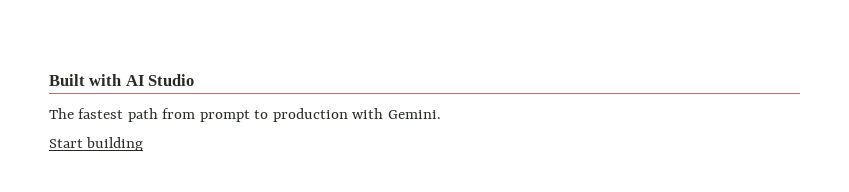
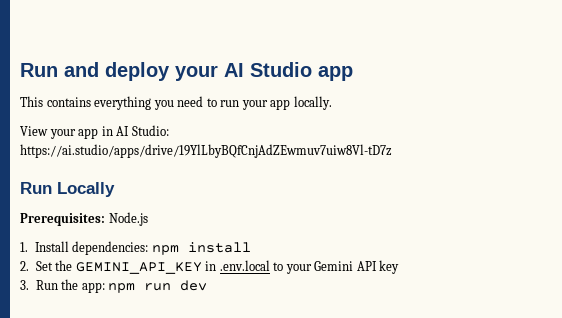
- Built with AI Studio
- The fastest path from prompt to production with Gemini.
- Start building
+ Run and deploy your AI Studio app
+ This contains everything you need to run your app locally.
+ View your app in AI Studio: https://ai.studio/apps/drive/19YlLbyBQfCnjAdZEwmuv7uiw8Vl-tD7z
+ Run Locally
+ Prerequisites: Node.js
+ 1. Install dependencies: npm install
+ 2. Set the GEMINI_API_KEY in .env.local to your Gemini API key
+ 3. Run the app: npm run dev

